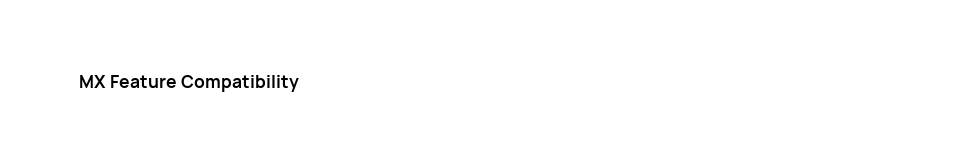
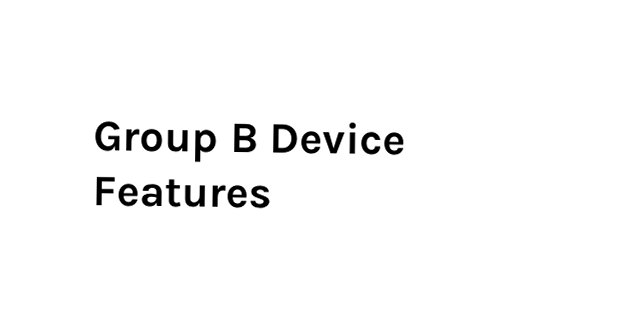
- MX Feature Compatibility
+ Group B Device Features

